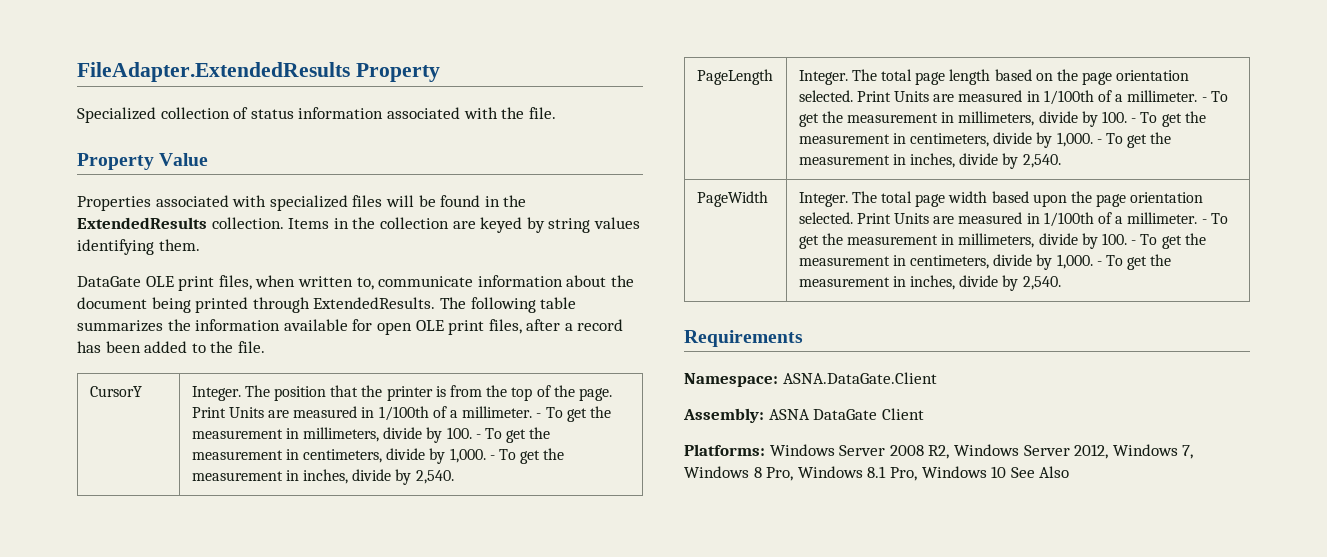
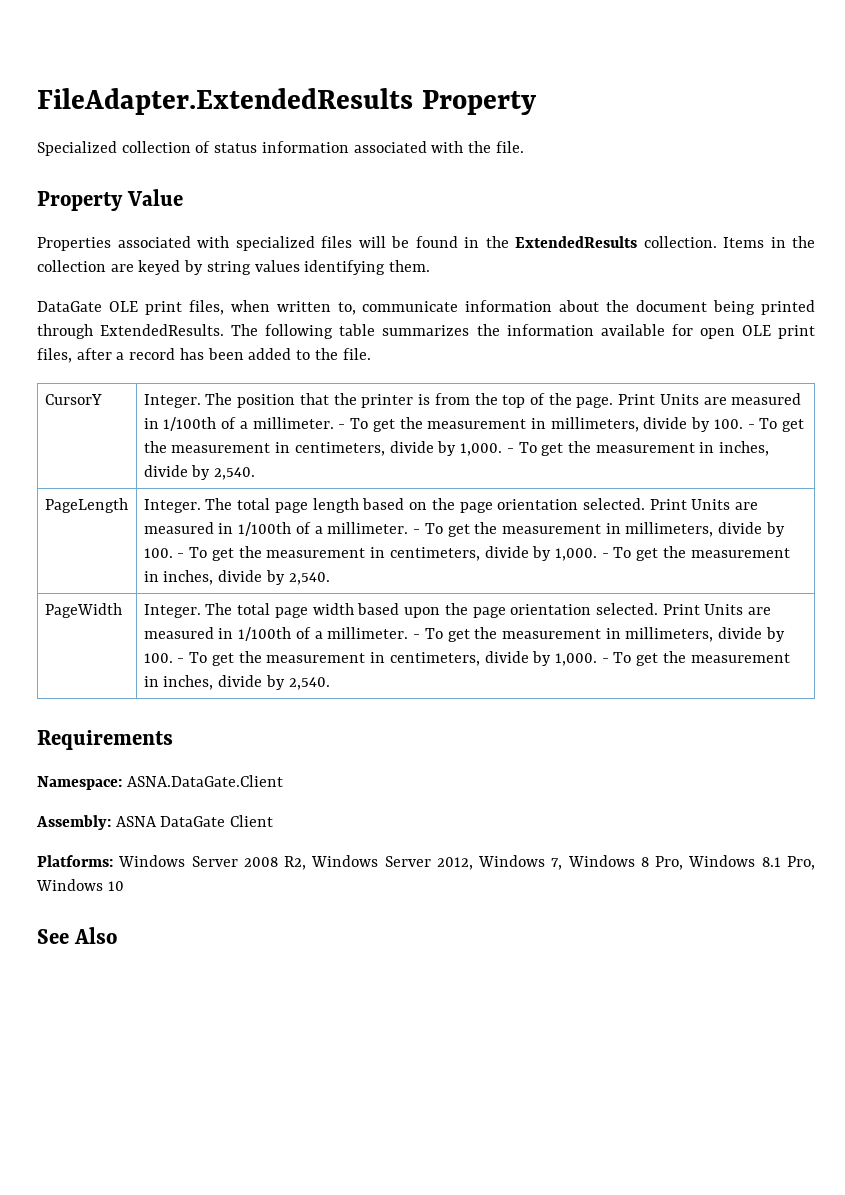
- Platforms: Windows Server 2008 R2, Windows Server 2012, Windows 7, Windows 8 Pro, Windows 8.1 Pro, Windows 10 See Also
+ Platforms: Windows Server 2008 R2, Windows Server 2012, Windows 7, Windows 8 Pro, Windows 8.1 Pro, Windows 10
+ See Also

